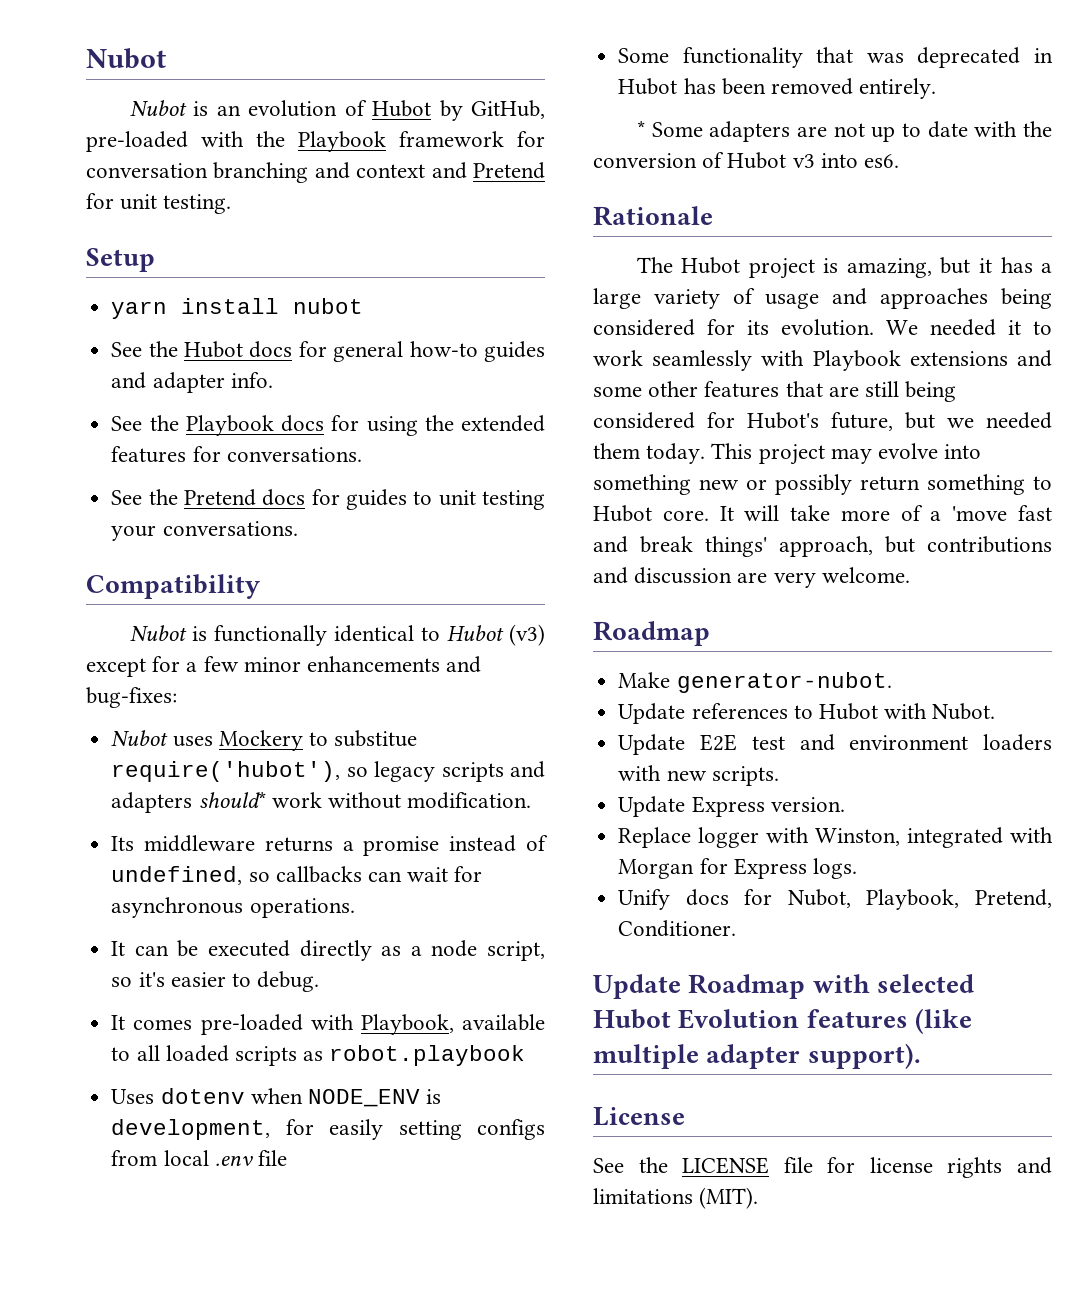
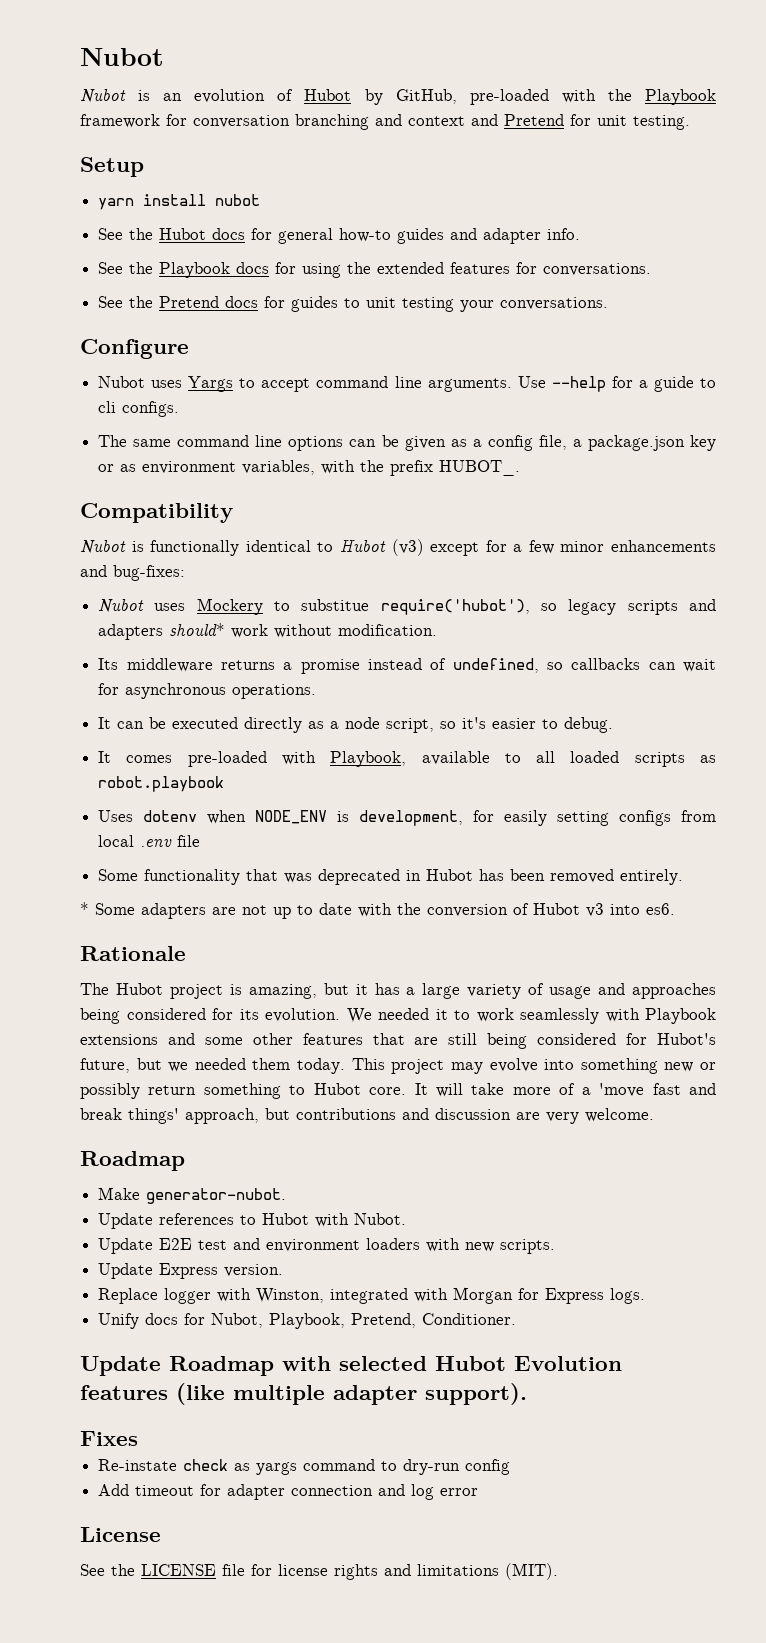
+ Configure
+ Nubot uses Yargs to accept command line arguments. Use --help for a guide to cli configs.
+ The same command line options can be given as a config file, a package.json key or as environment variables, with the prefix HUBOT_.
+ Fixes
+ Re-instate check as yargs command to dry-run config
+ Add timeout for adapter connection and log error

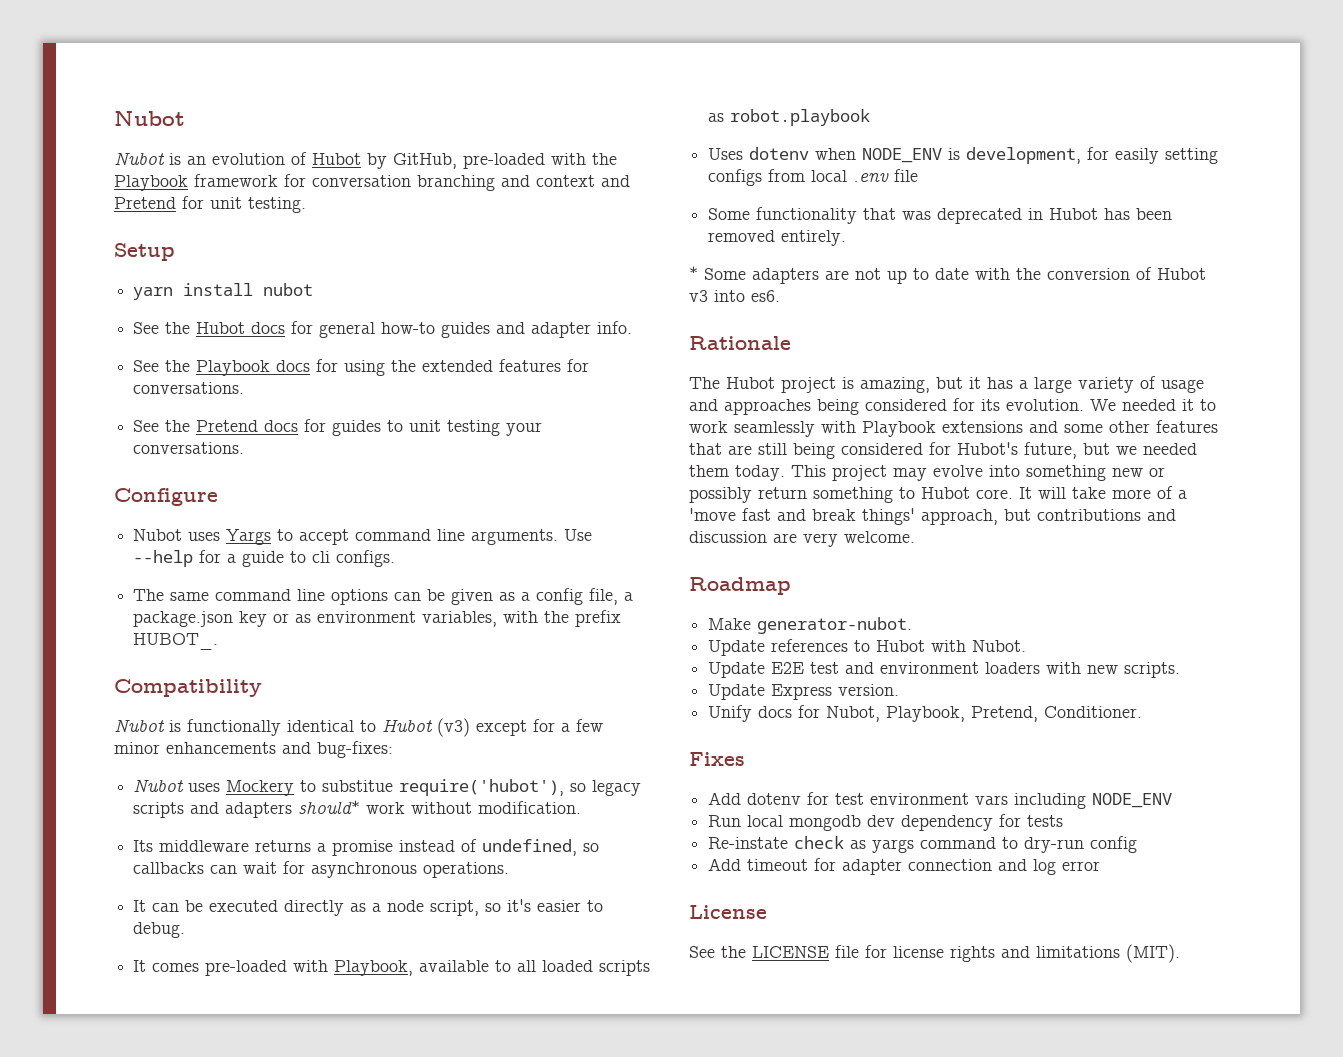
- Replace logger with Winston, integrated with Morgan for Express logs.
- Update Roadmap with selected Hubot Evolution features (like multiple adapter support).
  Fixes
+ Add dotenv for test environment vars including NODE_ENV
+ Run local mongodb dev dependency for tests

